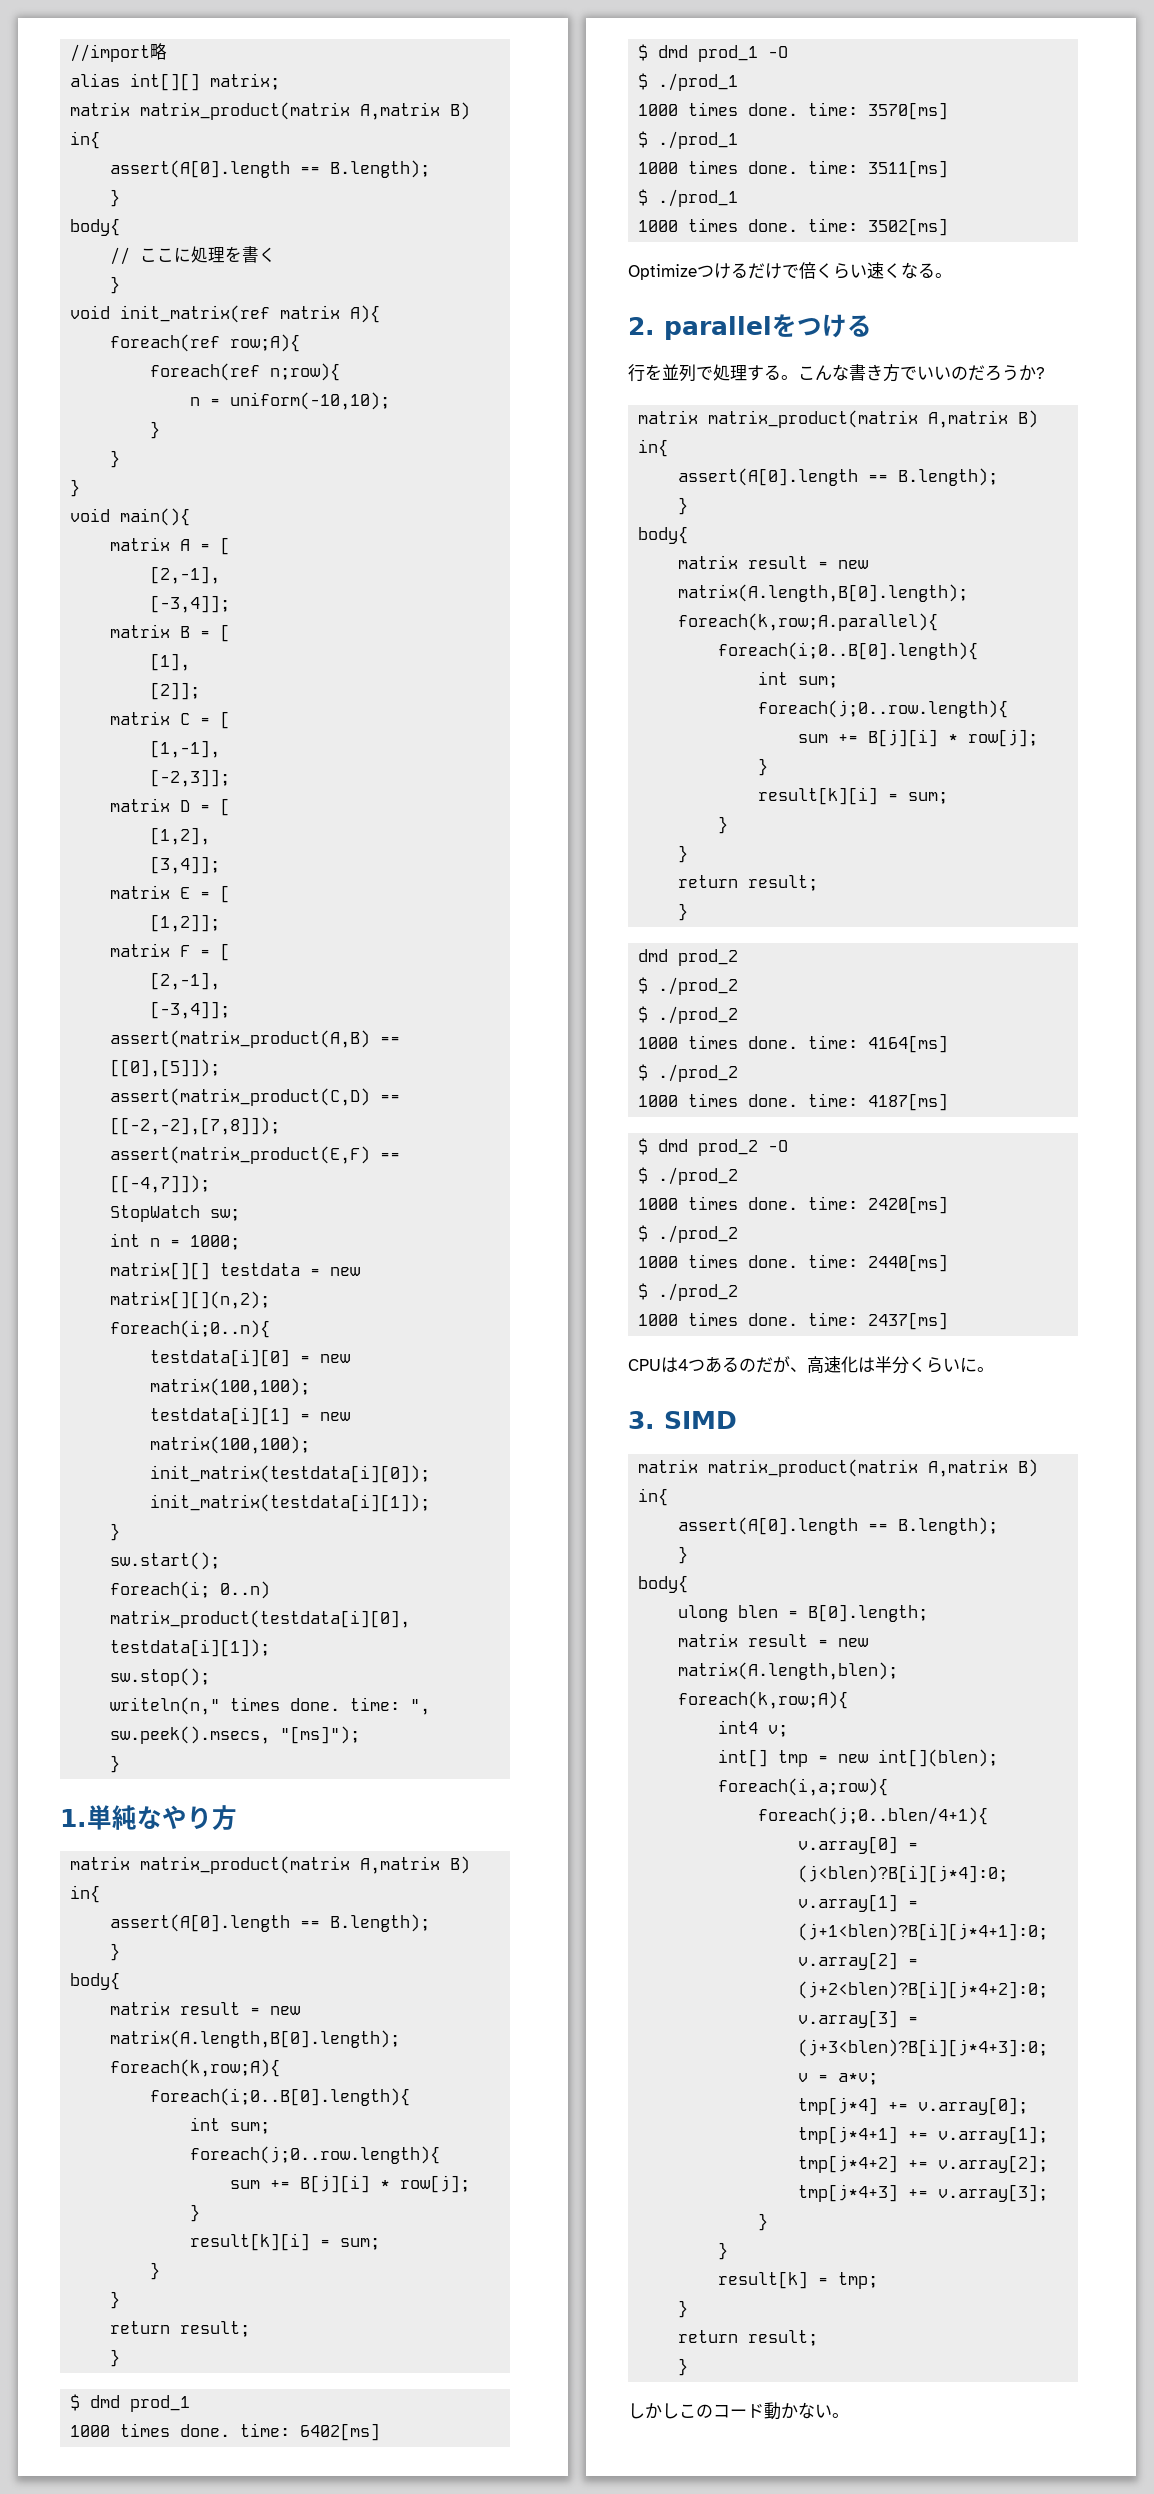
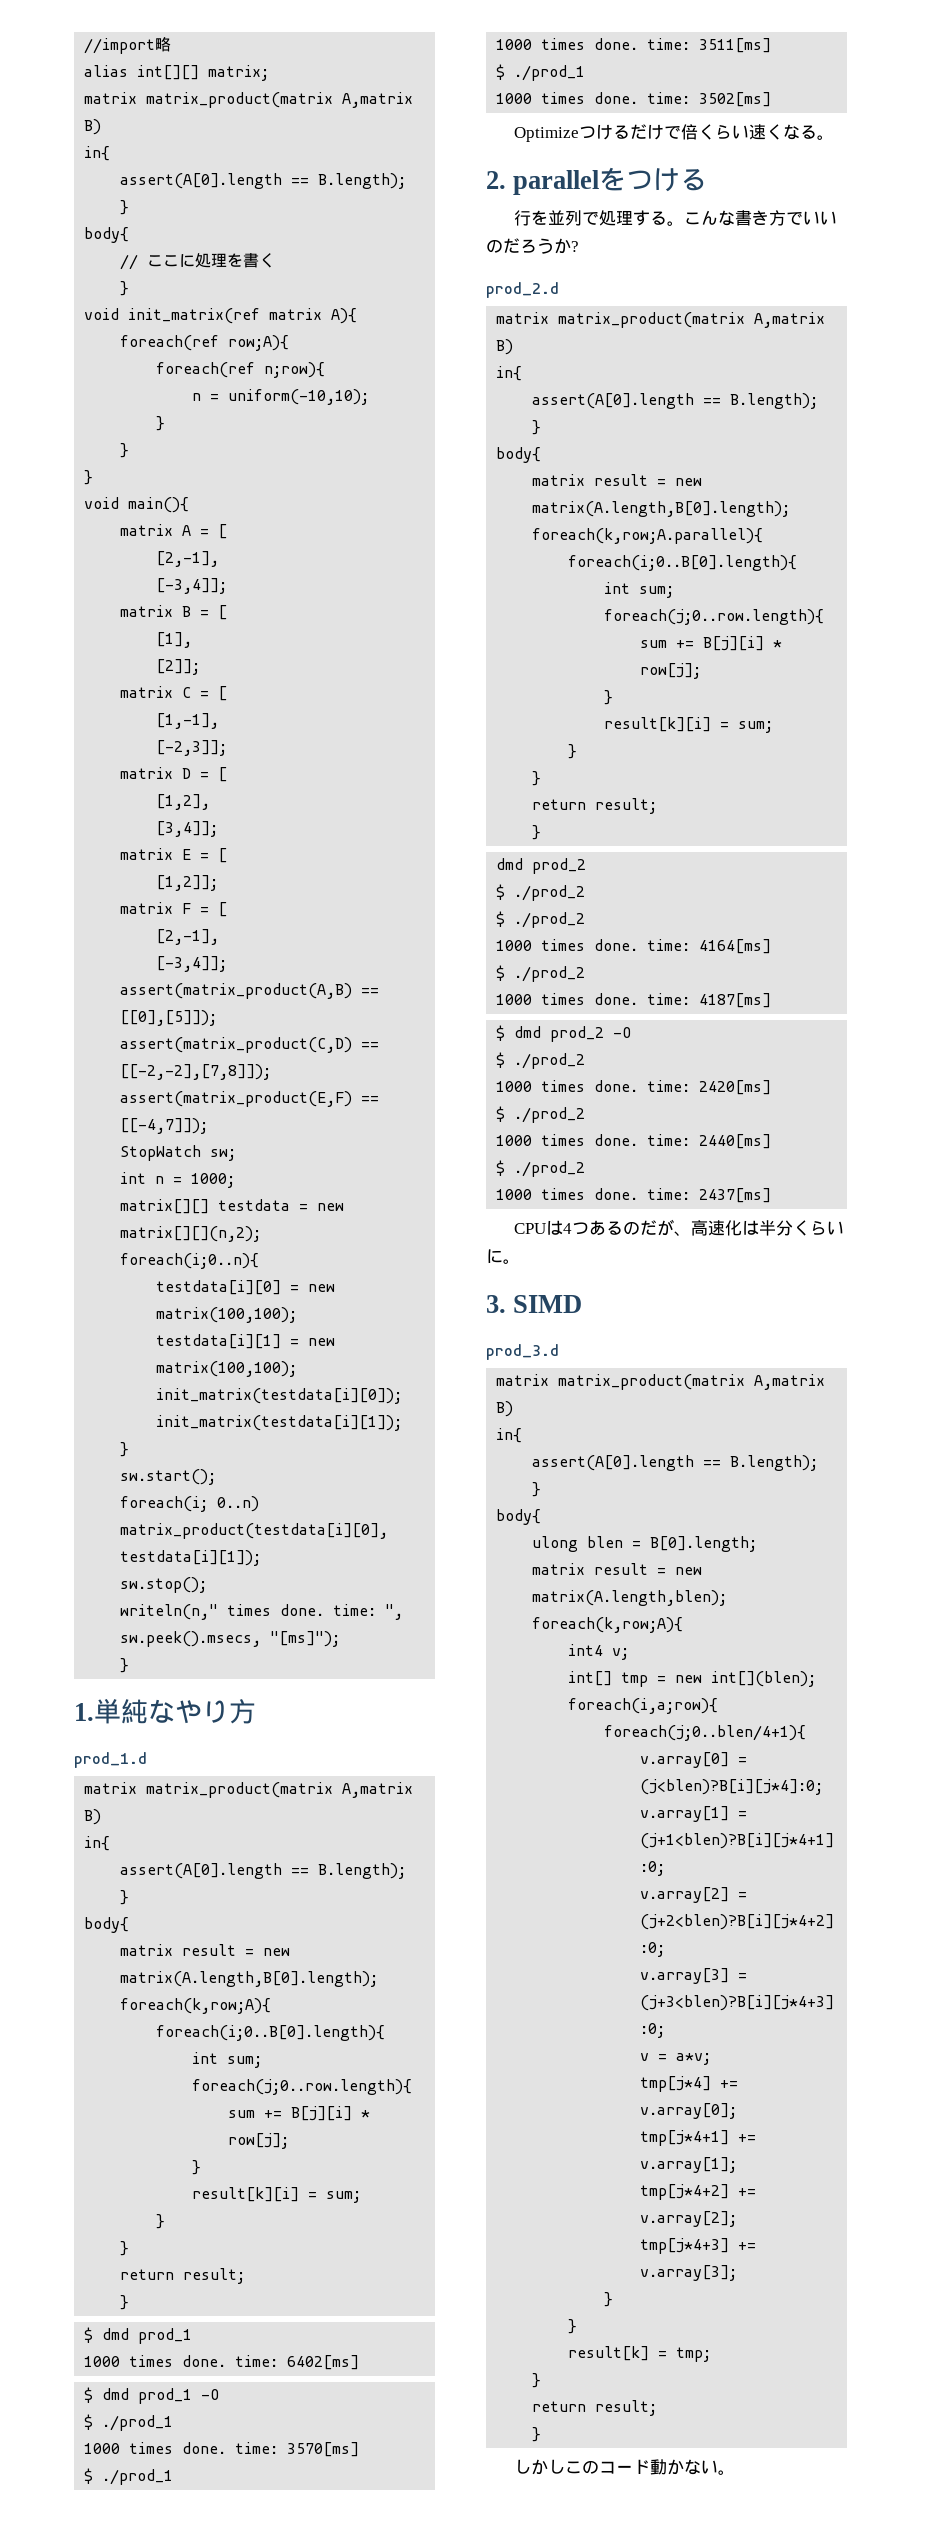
+ prod_1.d
+ prod_2.d
+ prod_3.d

